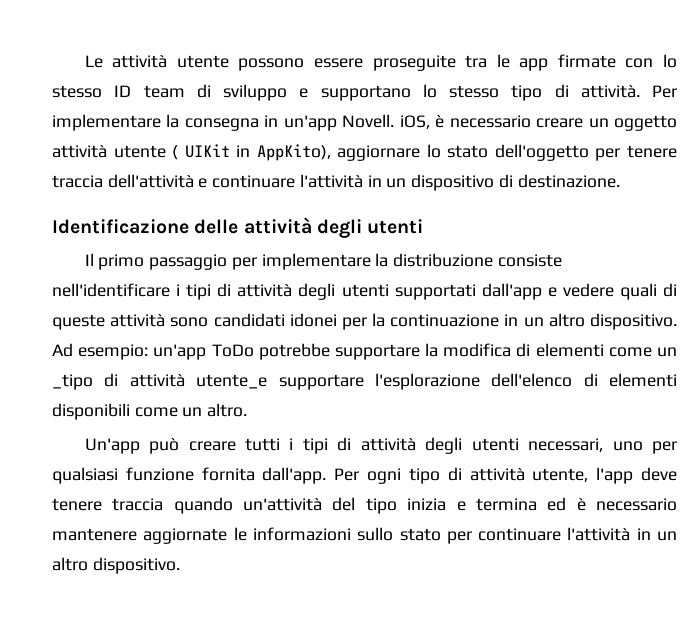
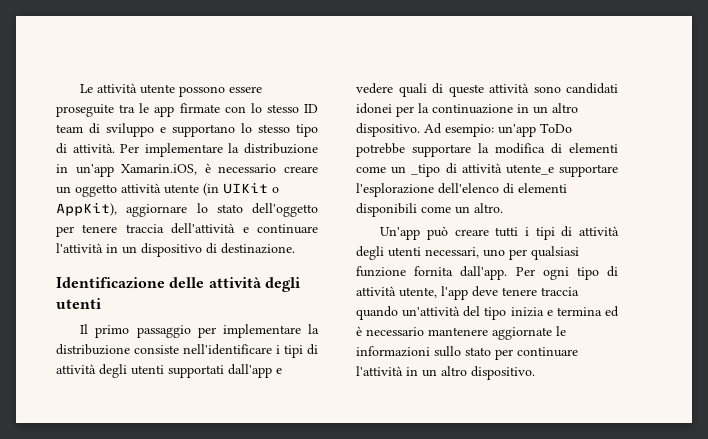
- Per implementare la consegna in un'app Novell. iOS, è necessario creare un oggetto attività utente ( UIKit in AppKito), aggiornare lo stato dell'oggetto per tenere traccia dell'attività e continuare l'attività in un dispositivo di destinazione.
+ Per implementare la distribuzione in un'app Xamarin.iOS, è necessario creare un oggetto attività utente (in UIKit o AppKit), aggiornare lo stato dell'oggetto per tenere traccia dell'attività e continuare l'attività in un dispositivo di destinazione.

